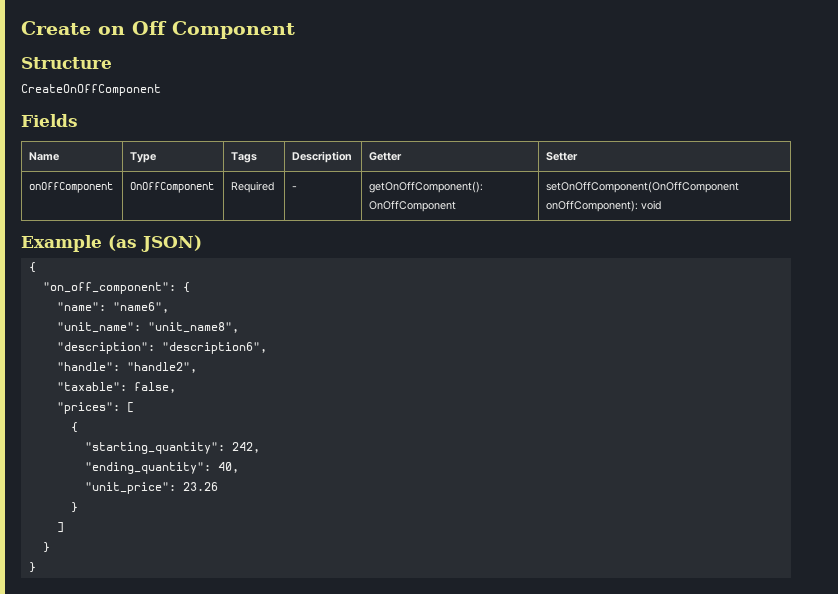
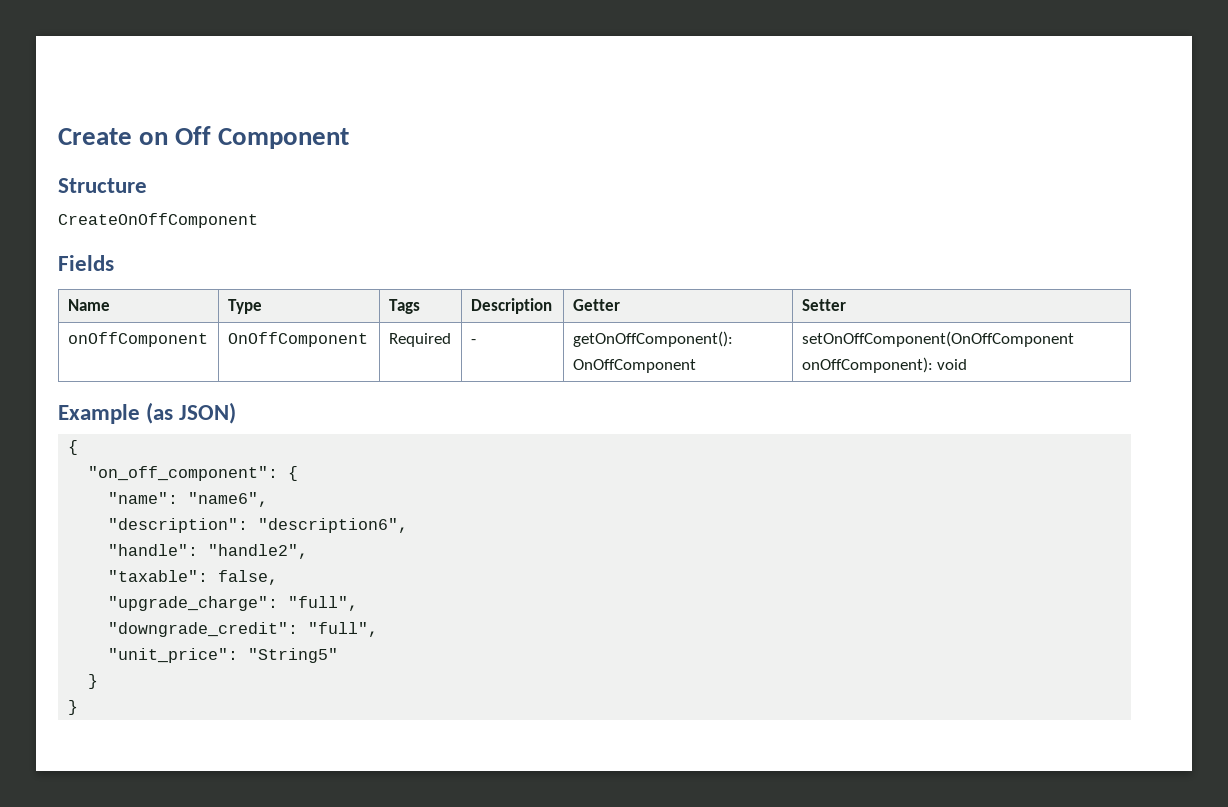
- "unit_name": "unit_name8",
- "prices": [
- {
- "starting_quantity": 242,
- "ending_quantity": 40,
- "unit_price": 23.26
- }
- ]
+ "upgrade_charge": "full",
+ "downgrade_credit": "full",
+ "unit_price": "String5"

